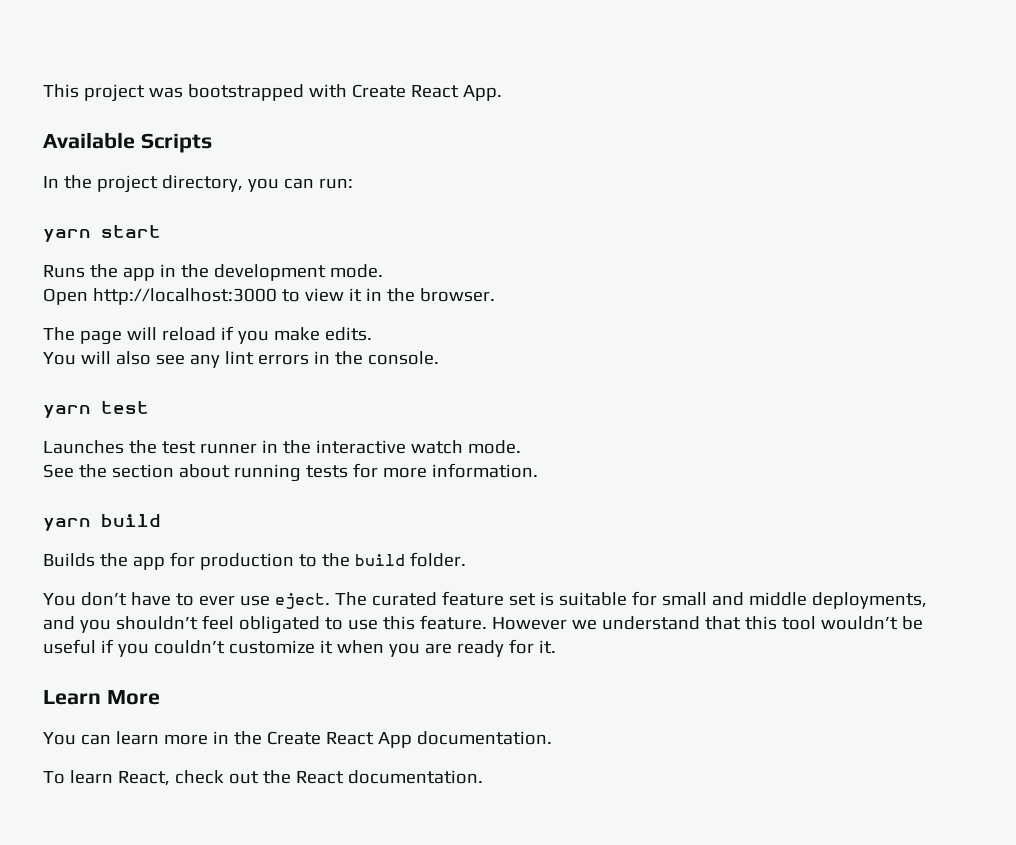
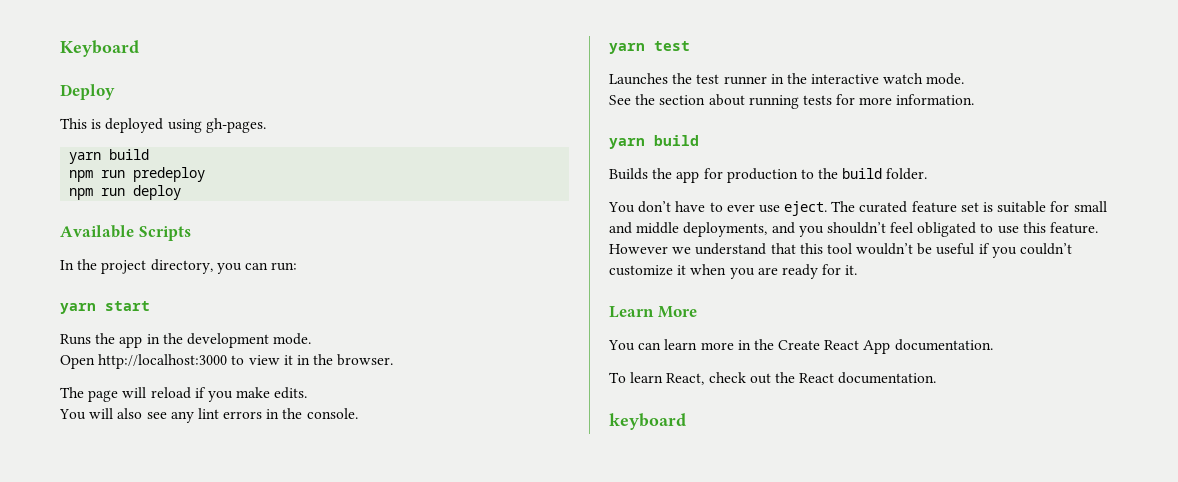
- This project was bootstrapped with Create React App.
+ Keyboard
+ Deploy
+ This is deployed using gh-pages.
+ yarn build
+ npm run predeploy
+ npm run deploy
+ keyboard

